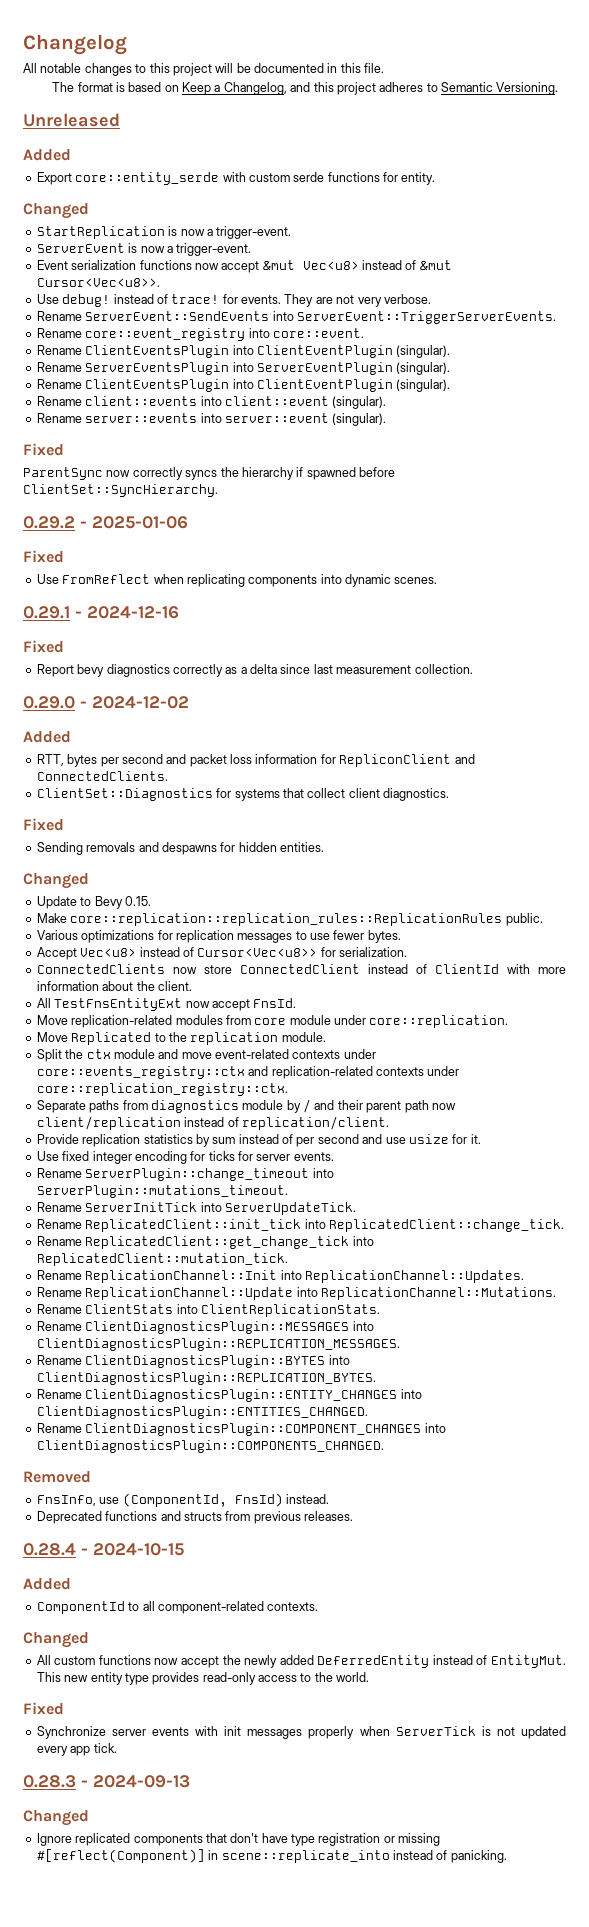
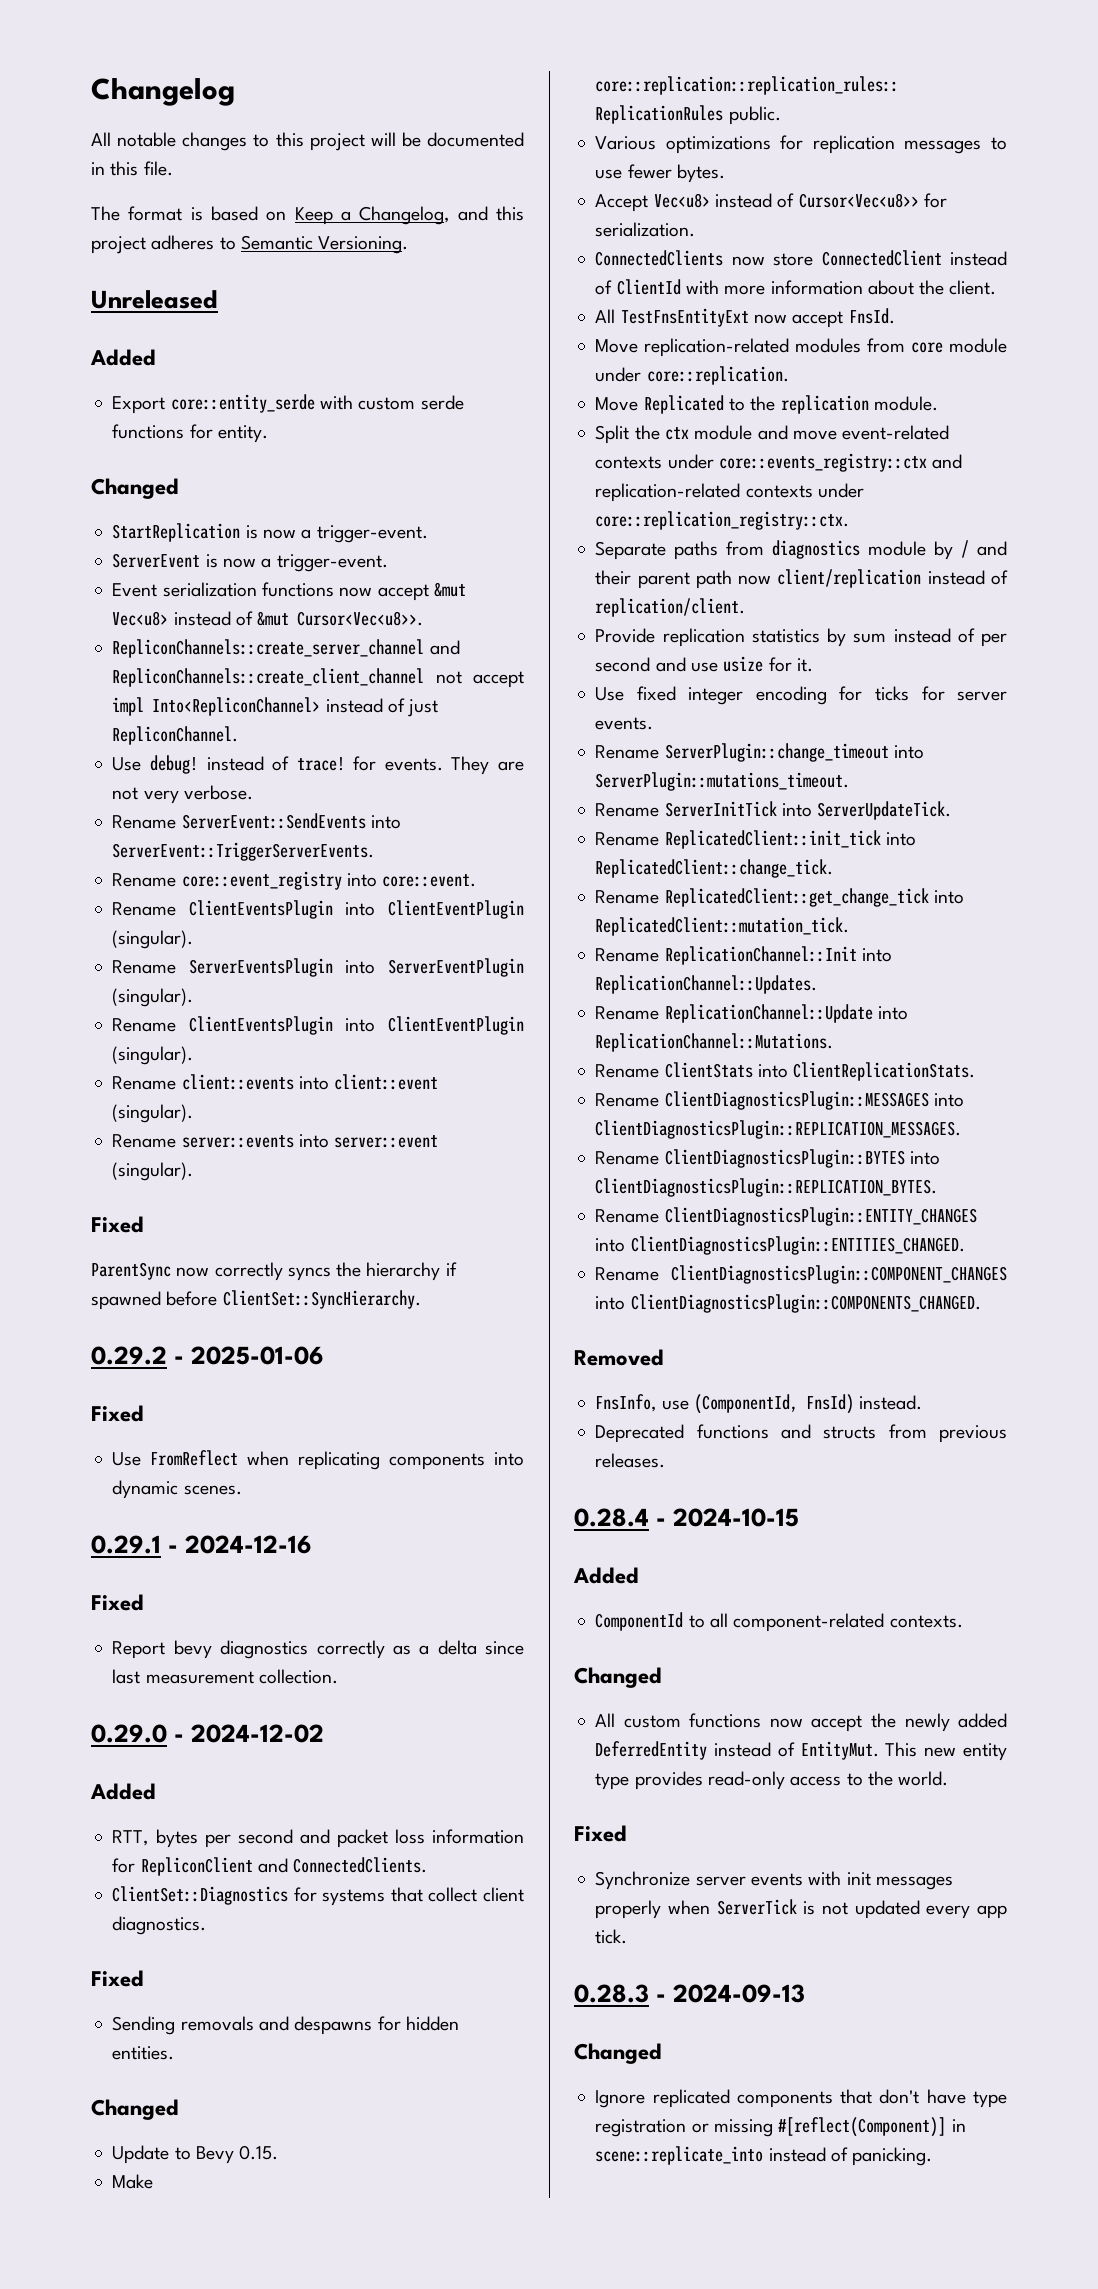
+ RepliconChannels::create_server_channel and RepliconChannels::create_client_channel not accept impl Into<RepliconChannel> instead of just RepliconChannel.

